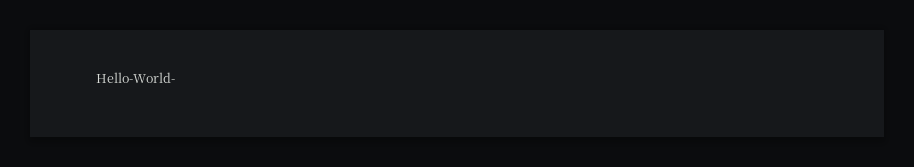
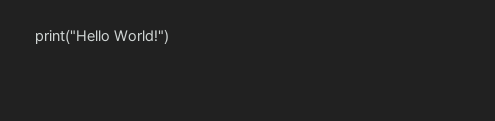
- Hello-World-
+ print("Hello World!")

